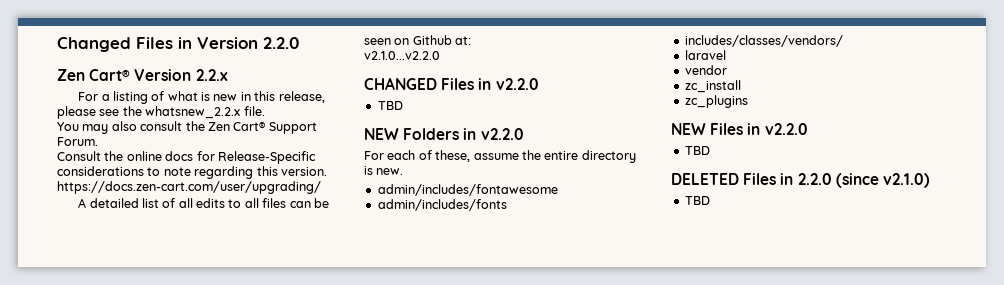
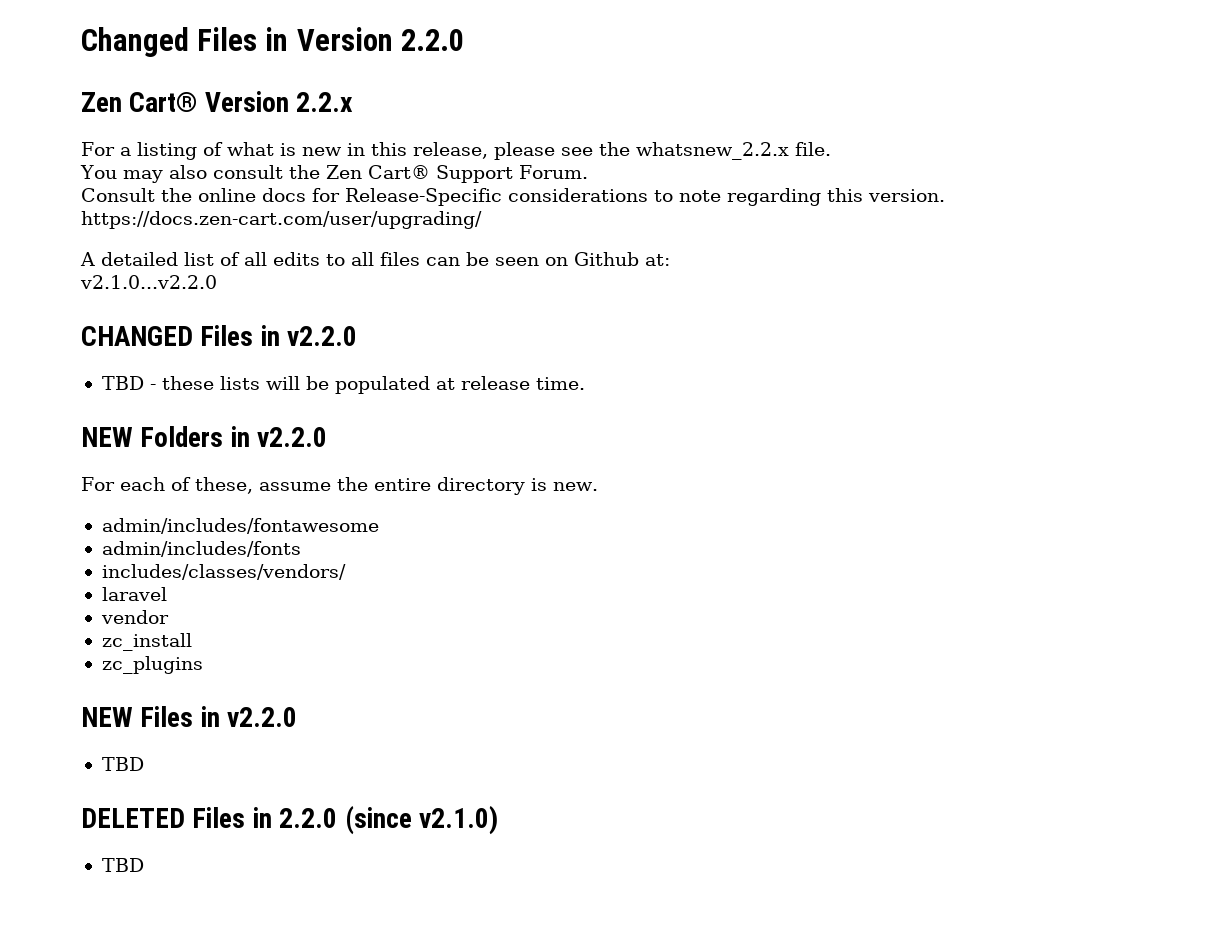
  CHANGED Files in v2.2.0
- TBD
+ TBD - these lists will be populated at release time.

